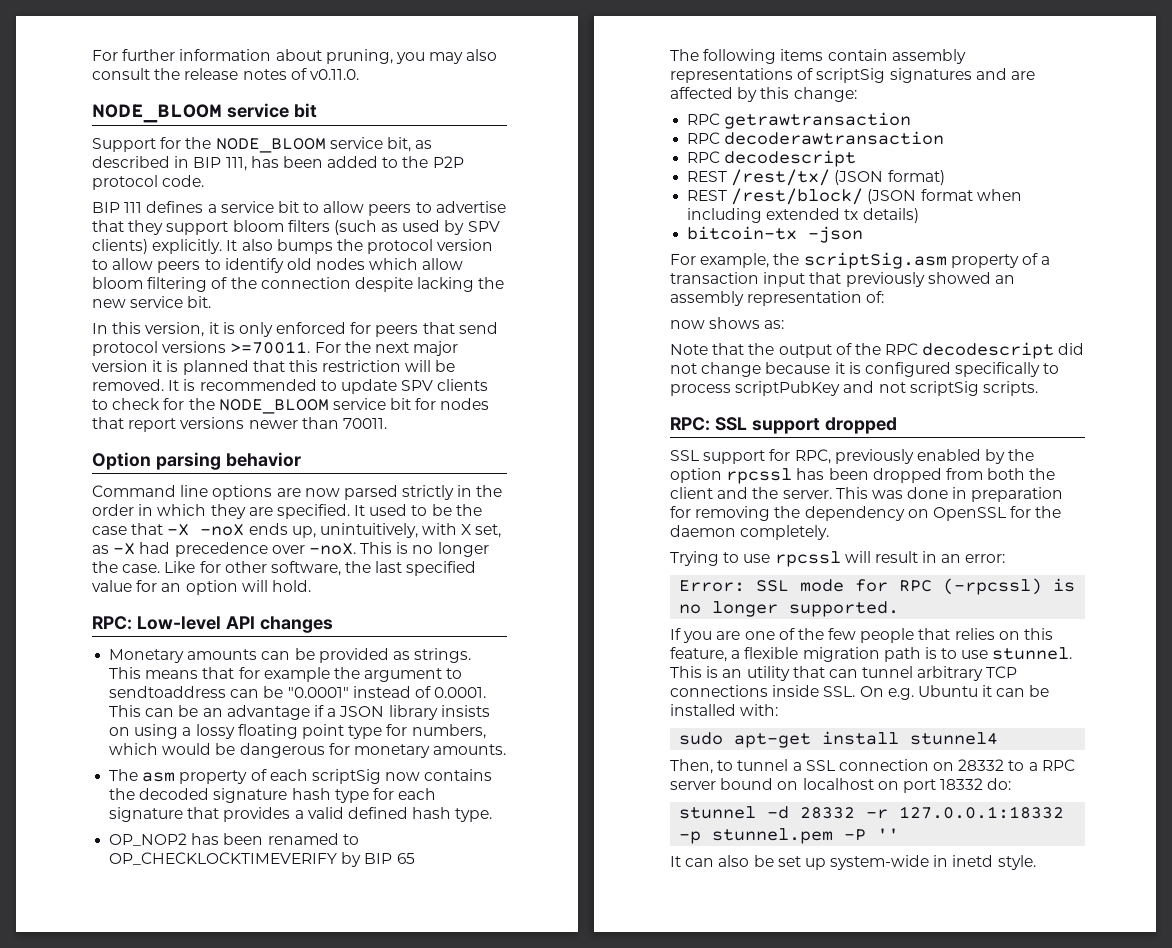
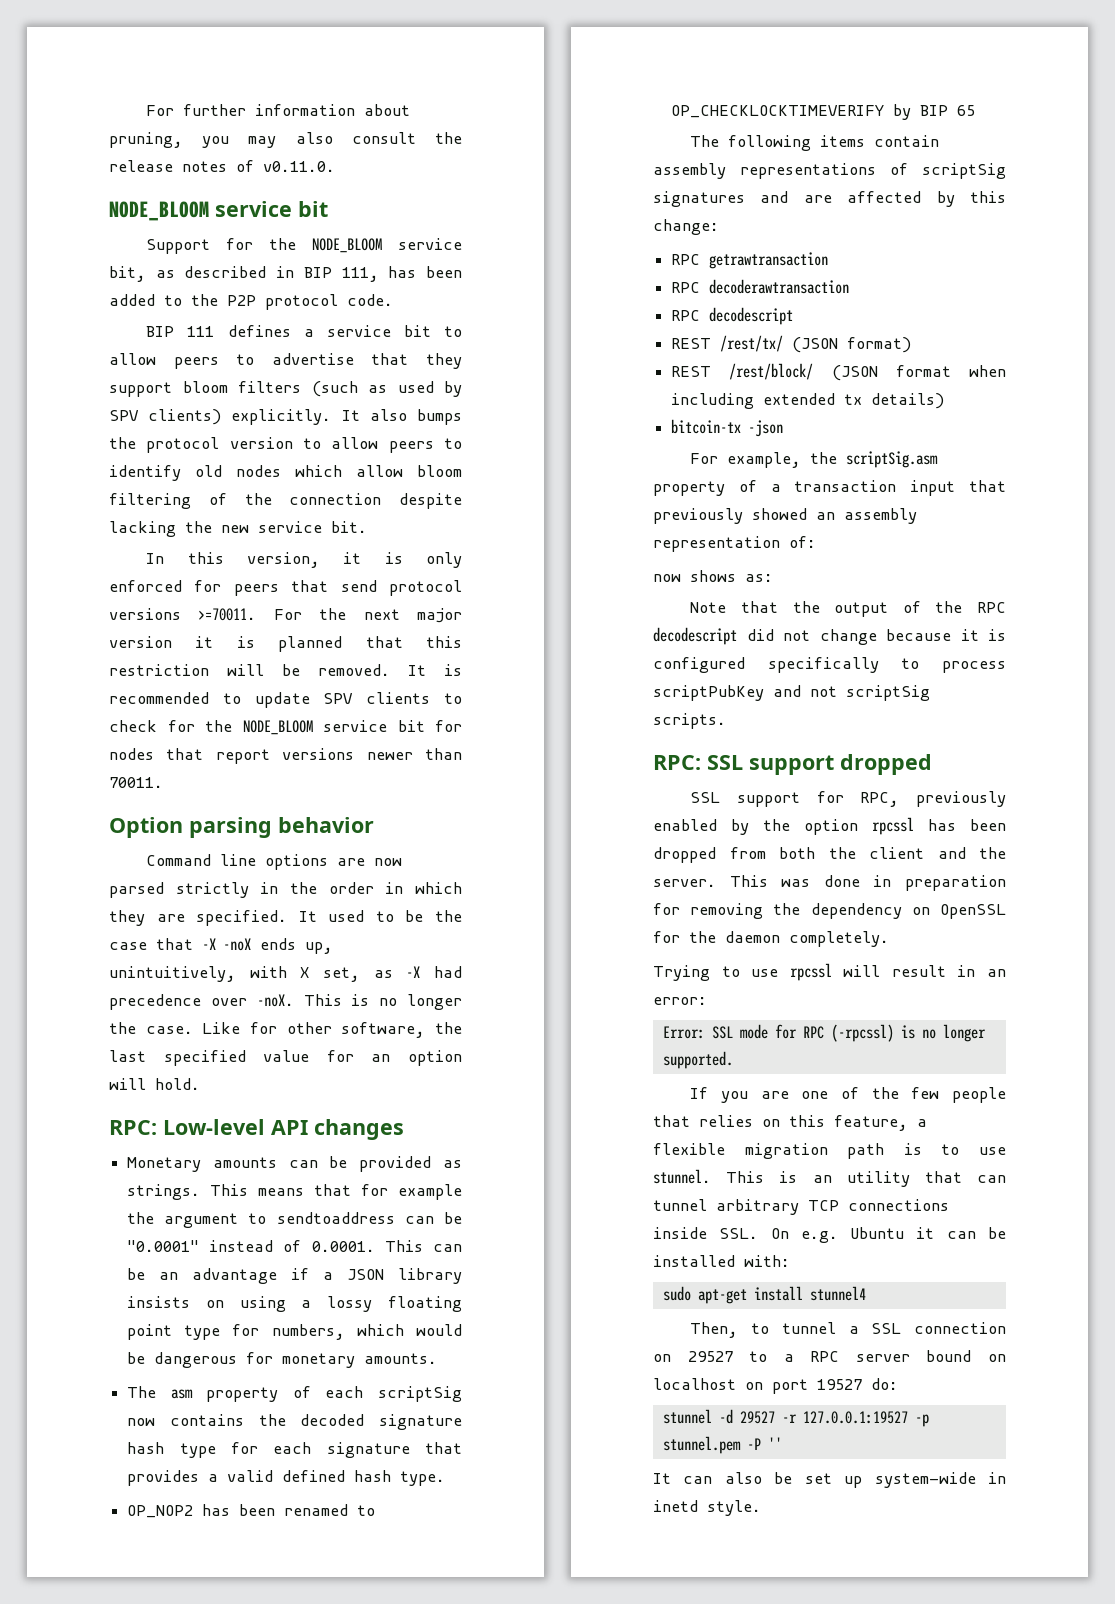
- Then, to tunnel a SSL connection on 28332 to a RPC server bound on localhost on port 18332 do:
+ Then, to tunnel a SSL connection on 29527 to a RPC server bound on localhost on port 19527 do:
- stunnel -d 28332 -r 127.0.0.1:18332 -p stunnel.pem -P ''
+ stunnel -d 29527 -r 127.0.0.1:19527 -p stunnel.pem -P ''

